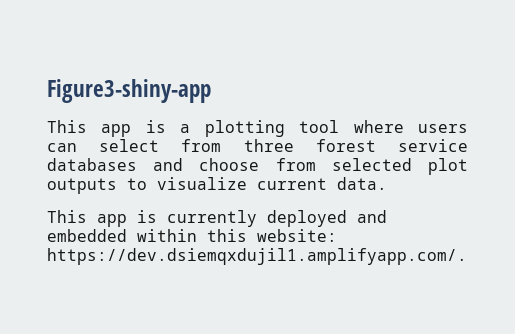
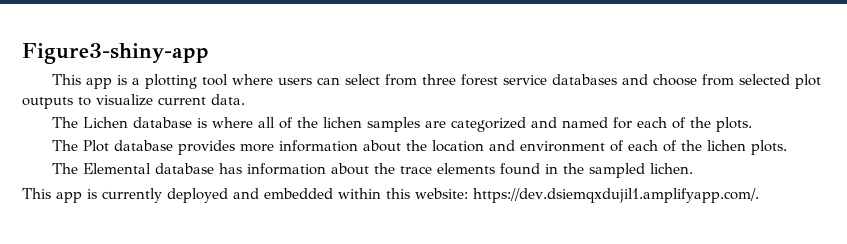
+ The Lichen database is where all of the lichen samples are categorized and named for each of the plots.
+ The Plot database provides more information about the location and environment of each of the lichen plots.
+ The Elemental database has information about the trace elements found in the sampled lichen.

